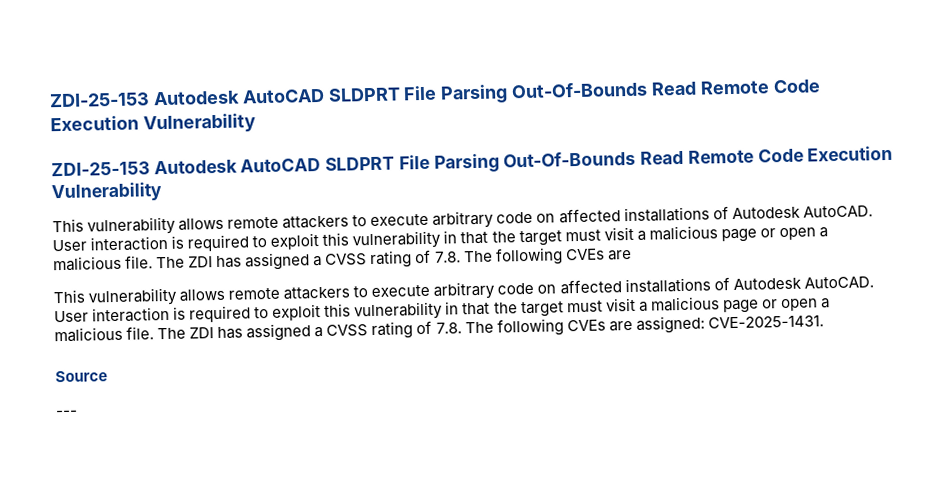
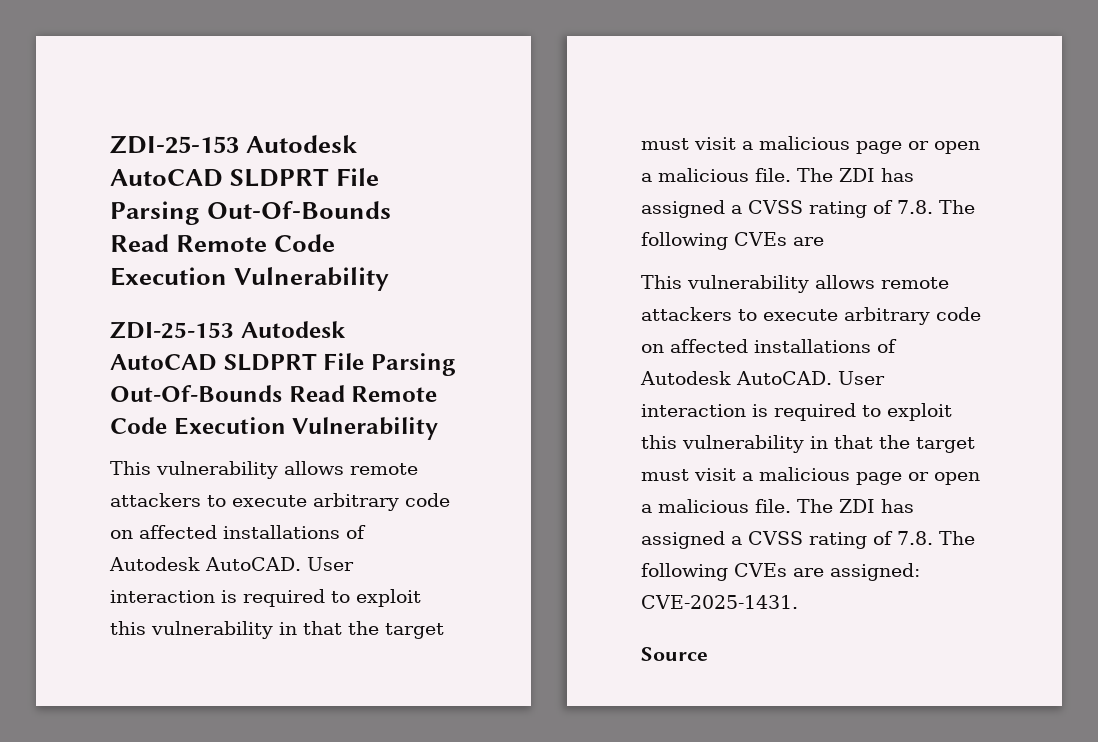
- ---

